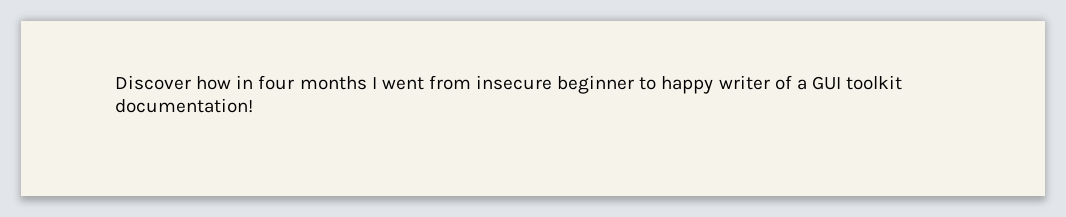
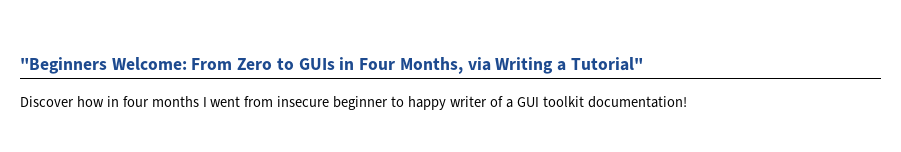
+ "Beginners Welcome: From Zero to GUIs in Four Months, via Writing a Tutorial"

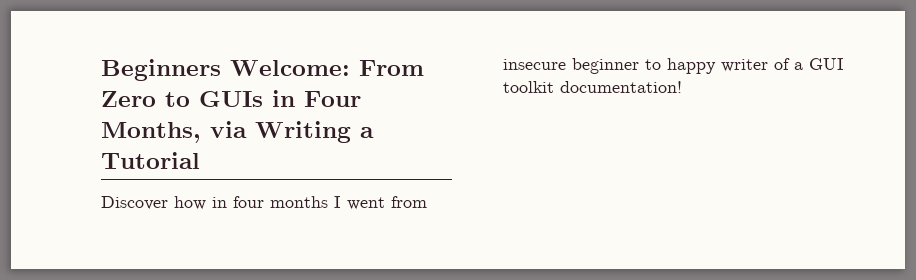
- "Beginners Welcome: From Zero to GUIs in Four Months, via Writing a Tutorial"
+ Beginners Welcome: From Zero to GUIs in Four Months, via Writing a Tutorial

